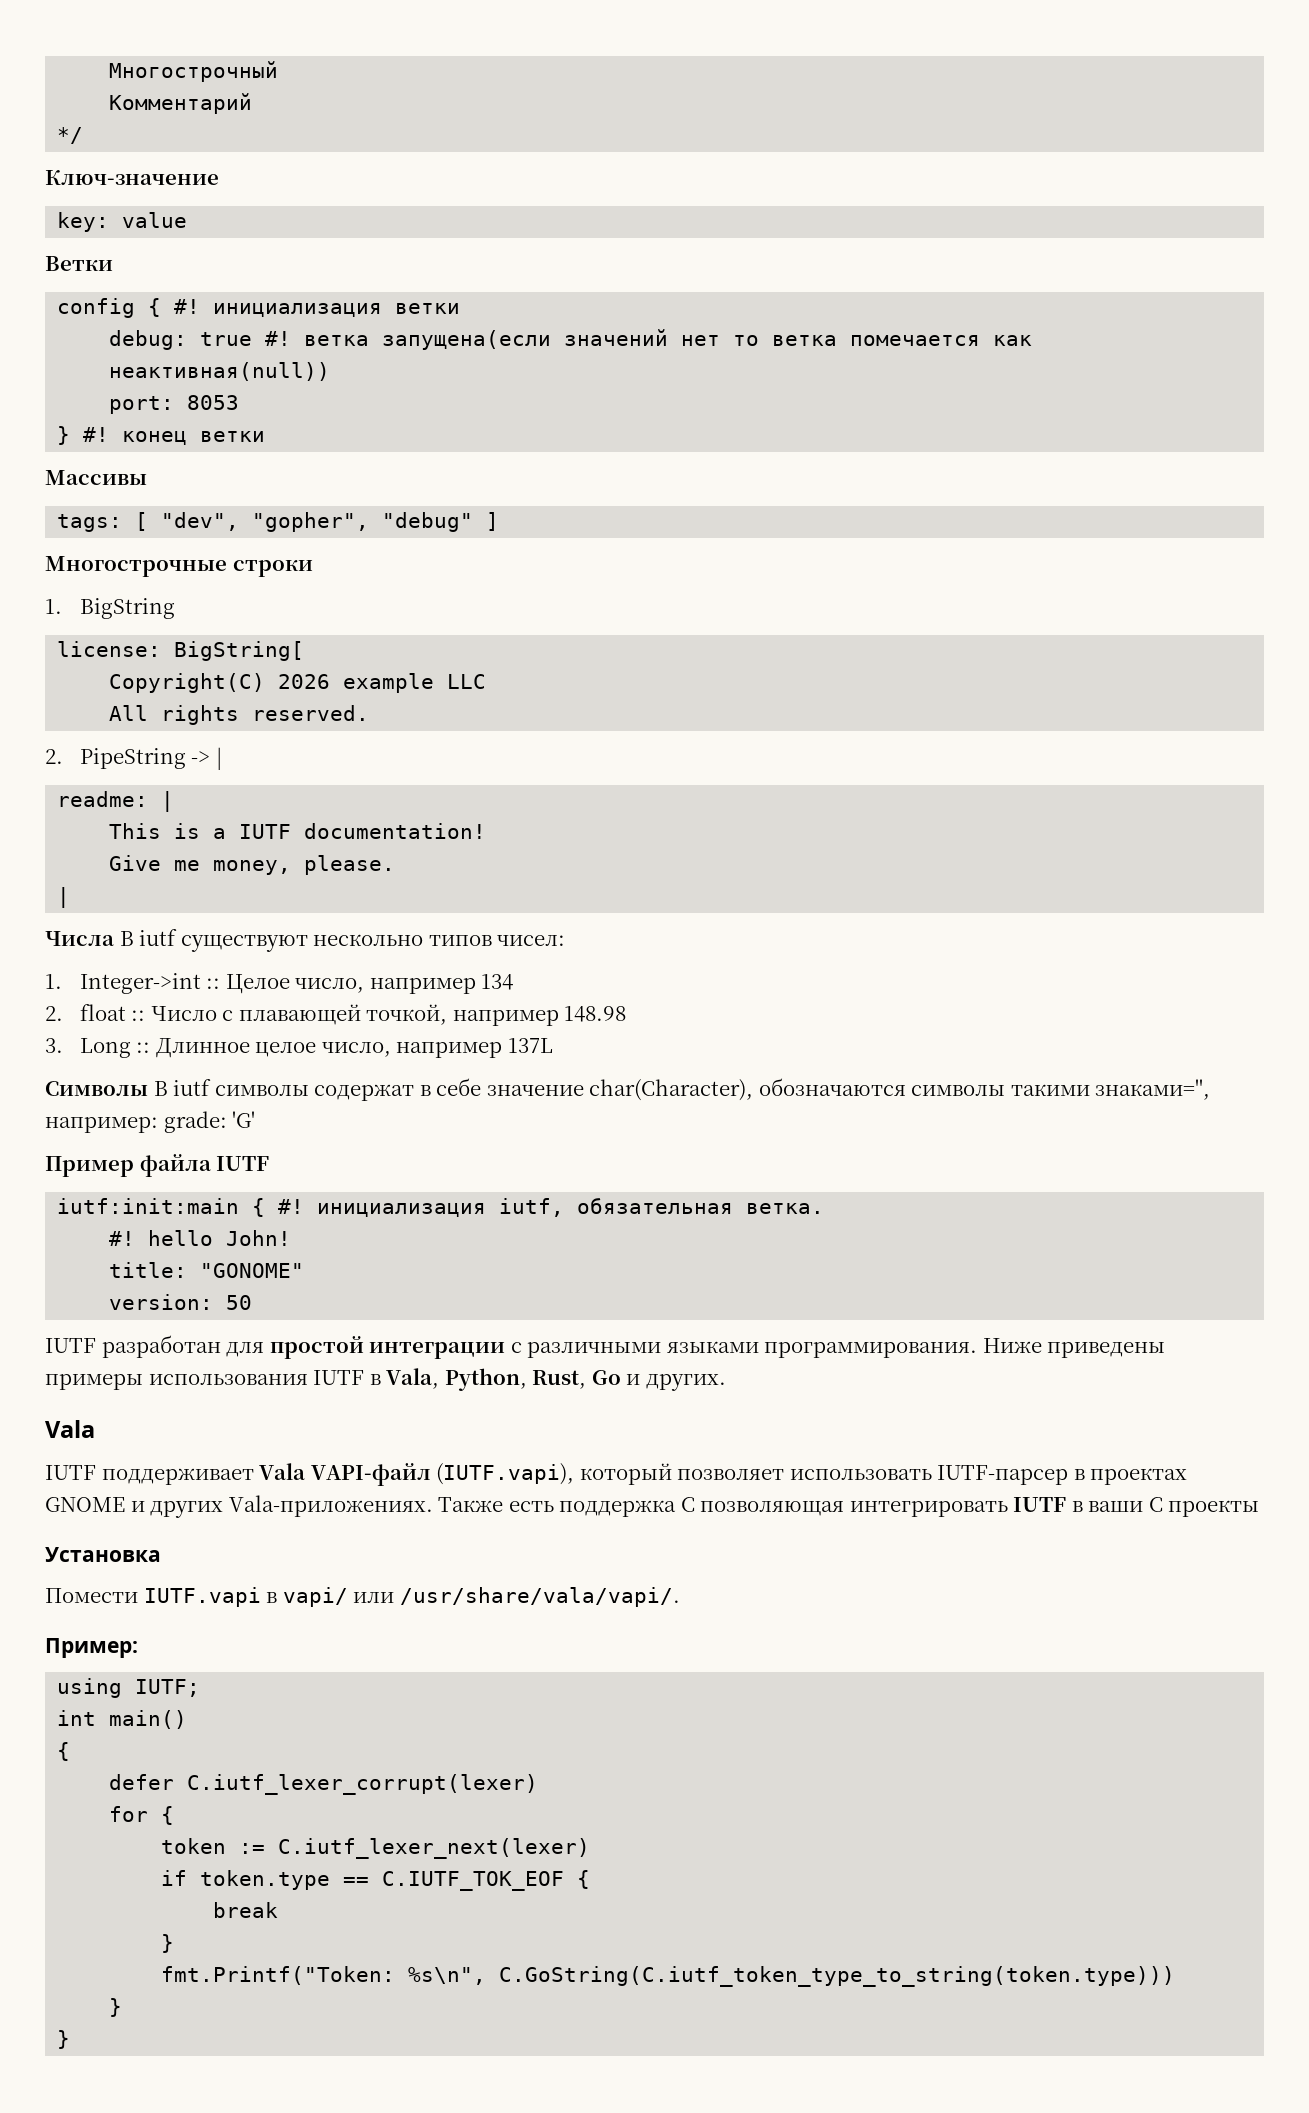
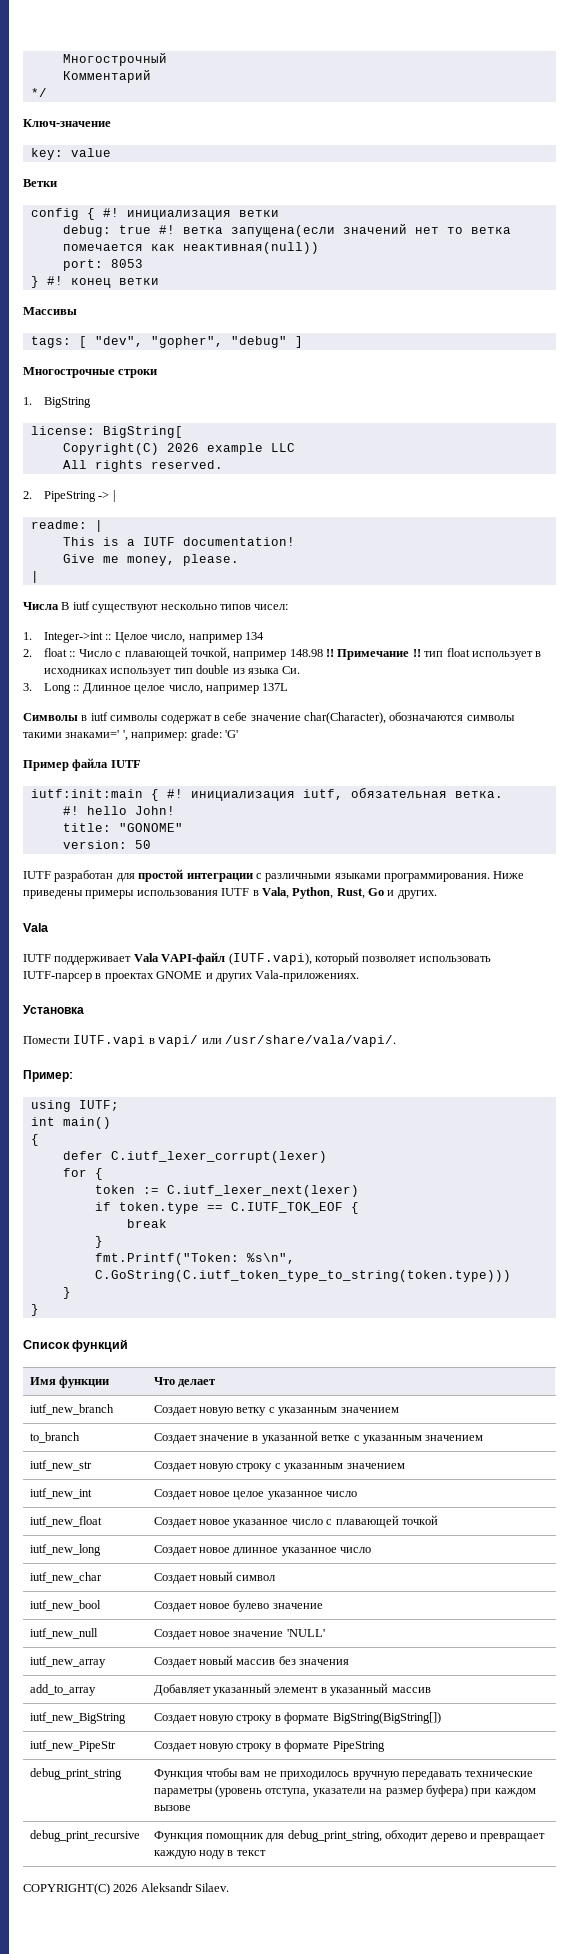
- 2. float :: Число с плавающей точкой, например 148.98
+ 2. float :: Число с плавающей точкой, например 148.98 !! Примечание !! тип float использует в исходниках использует тип double из языка Си.
- Символы В iutf символы содержат в себе значение char(Character), обозначаются символы такими знаками='', например: grade: 'G'
+ Символы в iutf символы содержат в себе значение char(Character), обозначаются символы такими знаками=' ', например: grade: 'G'
- Также есть поддержка C позволяющая интегрировать IUTF в ваши C проекты
+ Список функций
+ Имя функции | Что делает
+ iutf_new_branch | Создает новую ветку с указанным значением
+ to_branch | Создает значение в указанной ветке с указанным значением
+ iutf_new_str | Создает новую строку с указанным значением
+ iutf_new_int | Создает новое целое указанное число
+ iutf_new_float | Создает новое указанное число с плавающей точкой
+ iutf_new_long | Создает новое длинное указанное число
+ iutf_new_char | Создает новый символ
+ iutf_new_bool | Создает новое булево значение
+ iutf_new_null | Создает новое значение 'NULL'
+ iutf_new_array | Создает новый массив без значения
+ add_to_array | Добавляет указанный элемент в указанный массив
+ iutf_new_BigString | Создает новую строку в формате BigString(BigString[])
+ iutf_new_PipeStr | Создает новую строку в формате PipeString
+ debug_print_string | Функция чтобы вам не приходилось вручную передавать технические параметры (уровень отступа, указатели на размер буфера) при каждом вызове
+ debug_print_recursive | Функция помощник для debug_print_string, обходит дерево и превращает каждую ноду в текст
+ COPYRIGHT(C) 2026 Aleksandr Silaev.

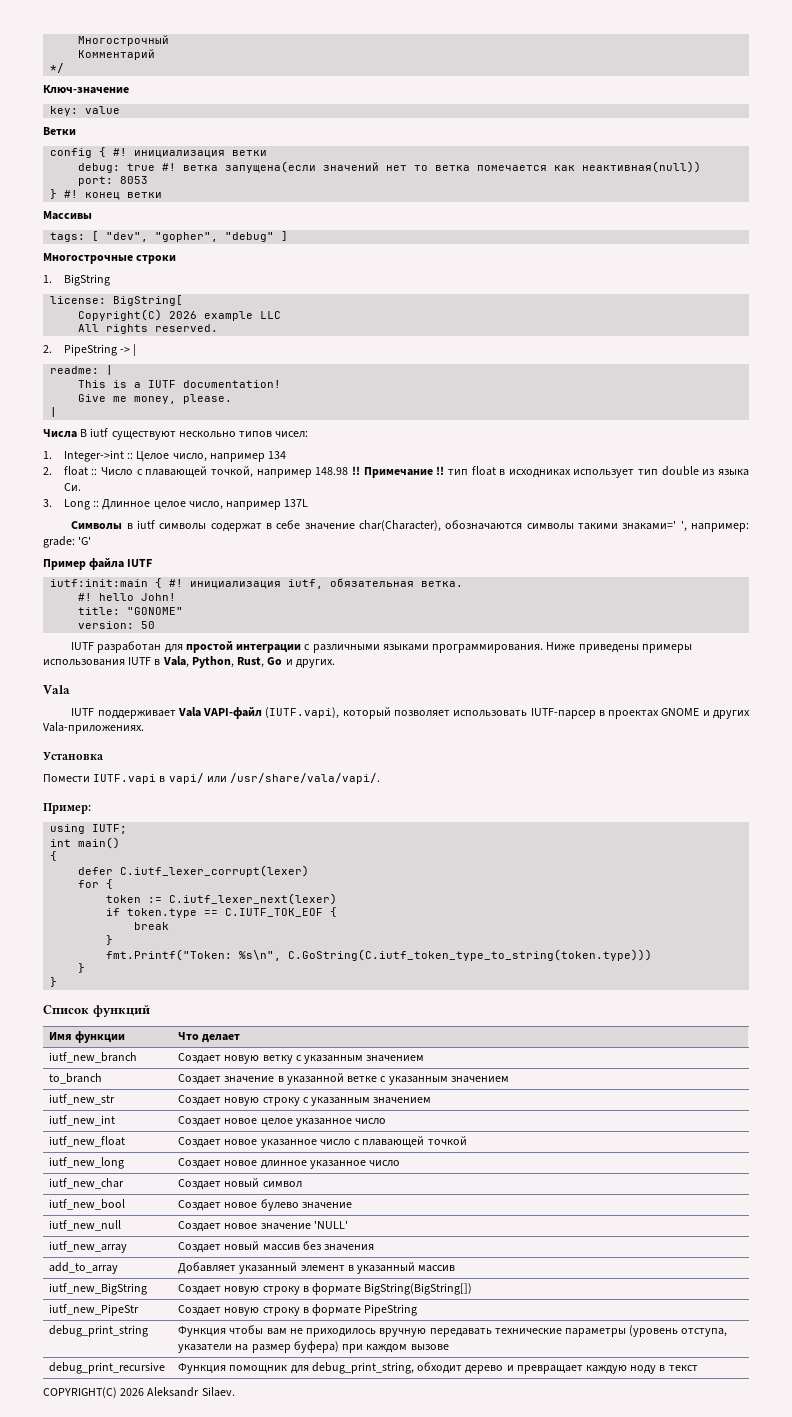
- Примечание !! тип float использует в исходниках использует тип double из языка Си.
+ Примечание !! тип float в исходниках использует тип double из языка Си.

